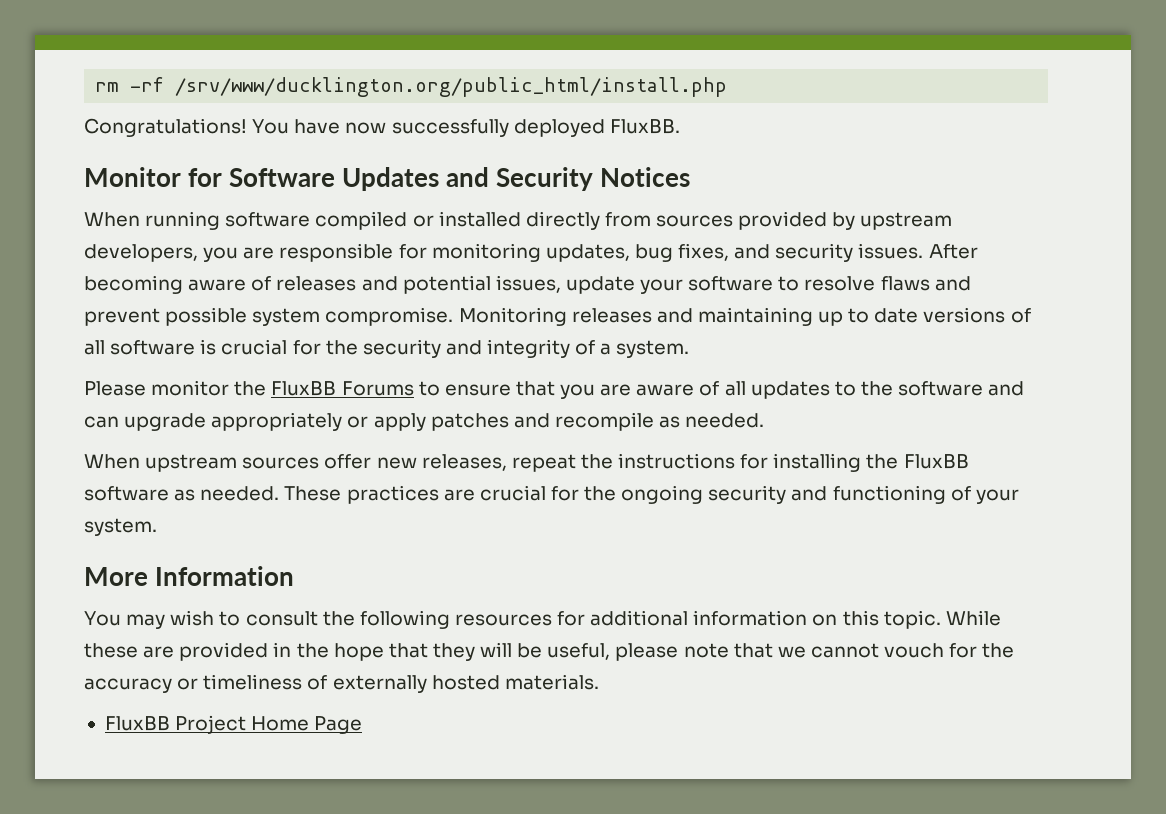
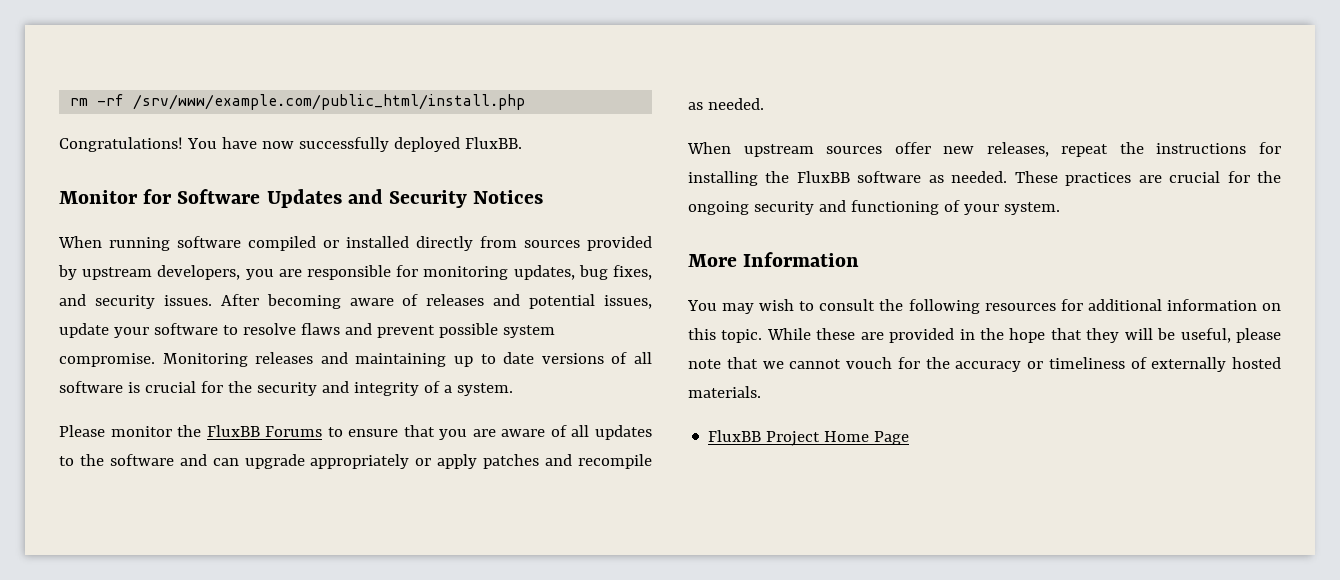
- rm -rf /srv/www/ducklington.org/public_html/install.php
+ rm -rf /srv/www/example.com/public_html/install.php

